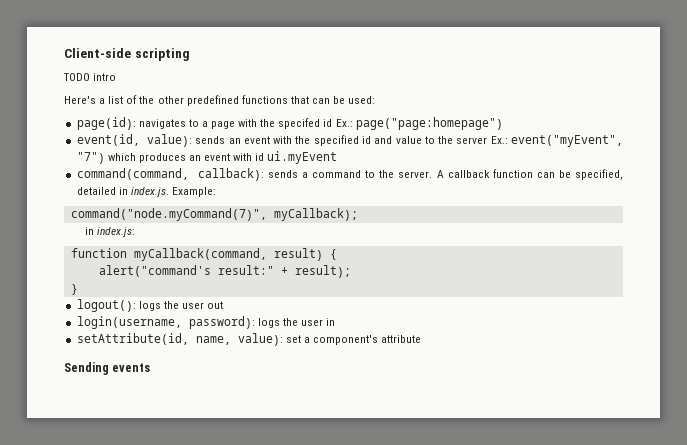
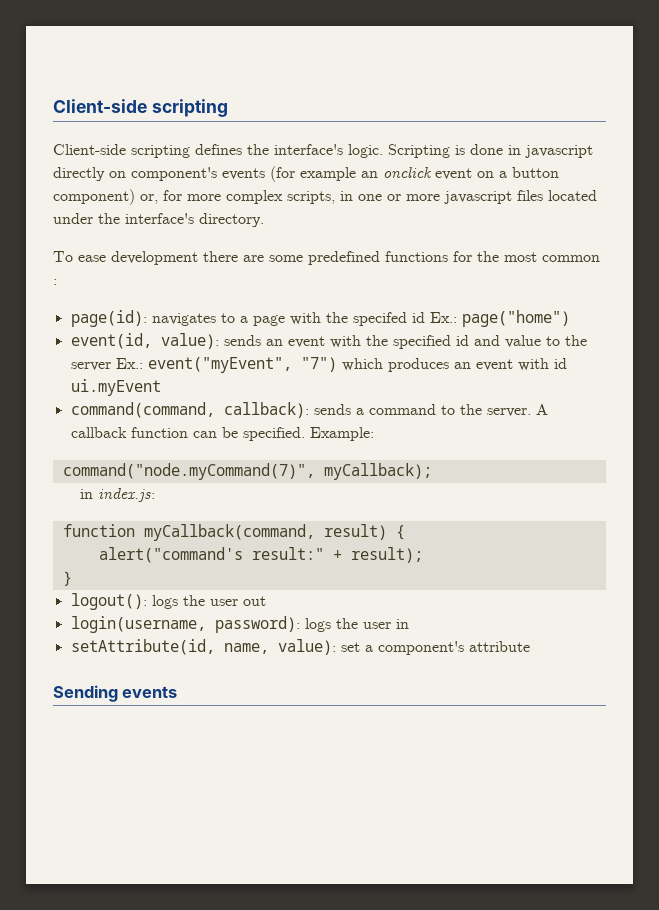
- TODO intro
- Here's a list of the other predefined functions that can be used:
+ Client-side scripting defines the interface's logic. Scripting is done in javascript directly on component's events (for example an onclick event on a button component) or, for more complex scripts, in one or more javascript files located under the interface's directory.
+ To ease development there are some predefined functions for the most common :
- page(id): navigates to a page with the specifed id Ex.: page("page:homepage")
+ page(id): navigates to a page with the specifed id Ex.: page("home")
- A callback function can be specified, detailed in index.js. Example:
+ A callback function can be specified. Example:

